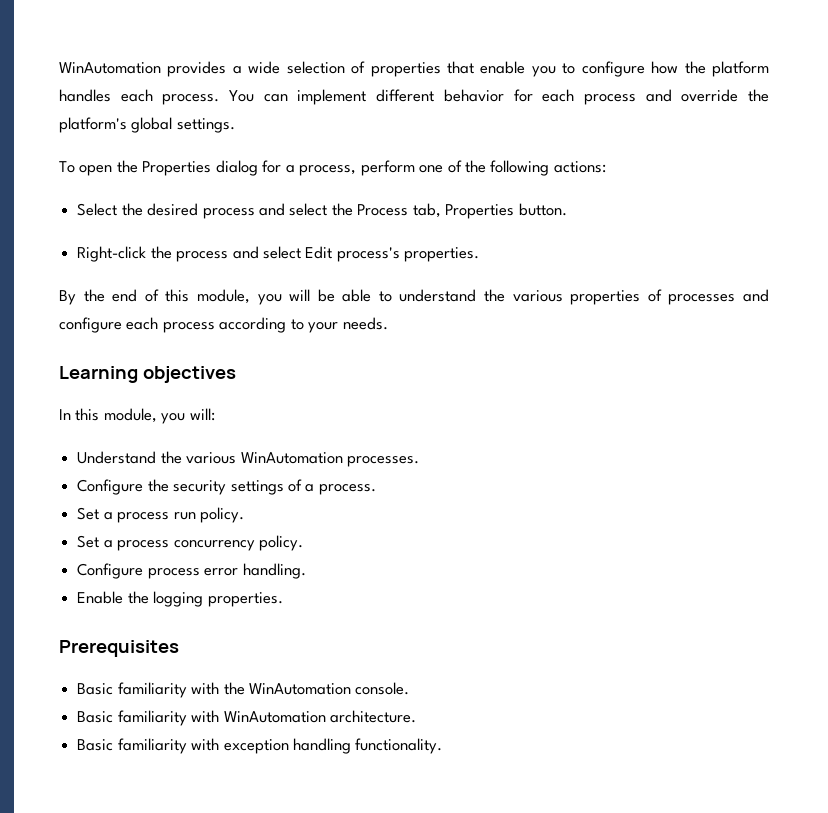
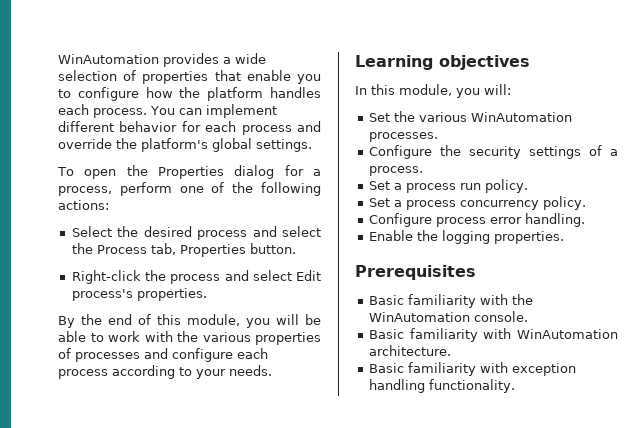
- By the end of this module, you will be able to understand the various properties of processes and configure each process according to your needs.
+ By the end of this module, you will be able to work with the various properties of processes and configure each process according to your needs.
- Understand the various WinAutomation processes.
+ Set the various WinAutomation processes.

